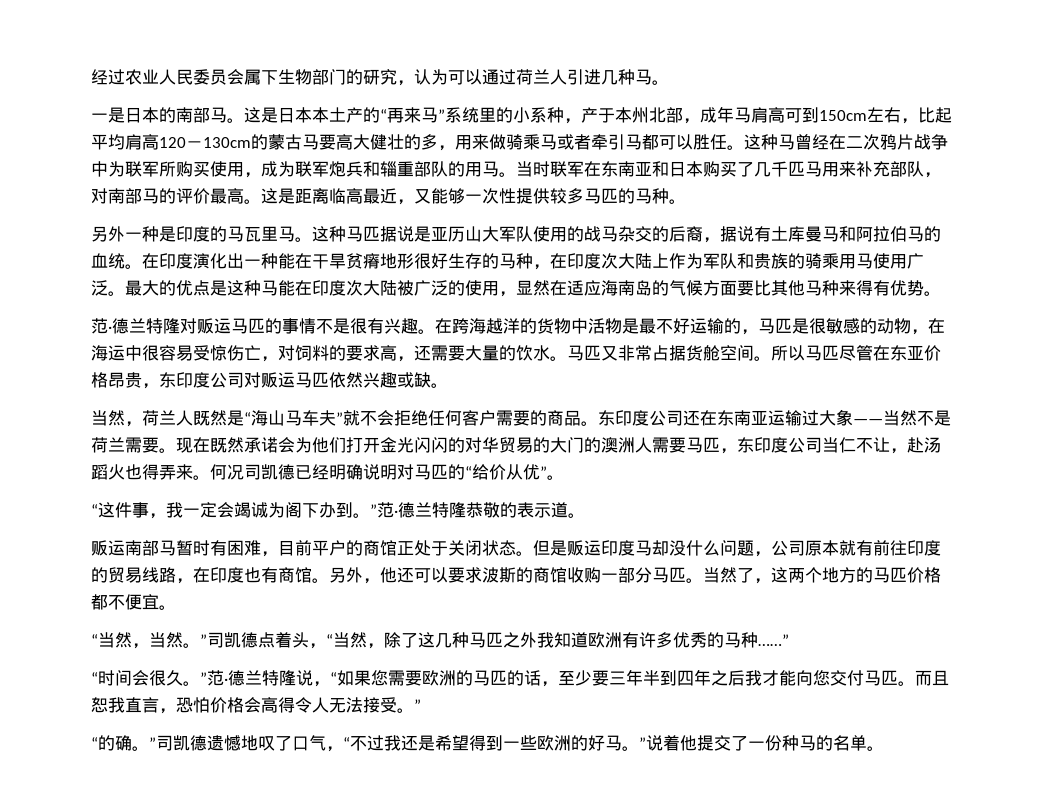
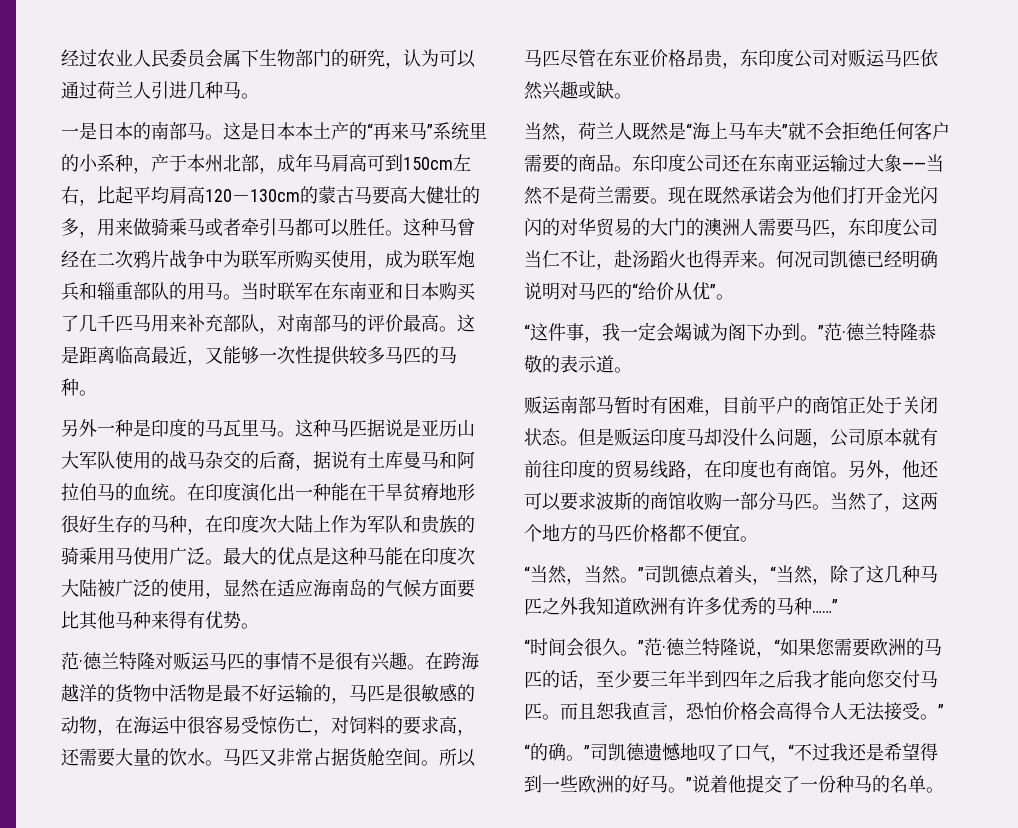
- 当然，荷兰人既然是“海山马车夫”就不会拒绝任何客户需要的商品。
+ 当然，荷兰人既然是“海上马车夫”就不会拒绝任何客户需要的商品。

